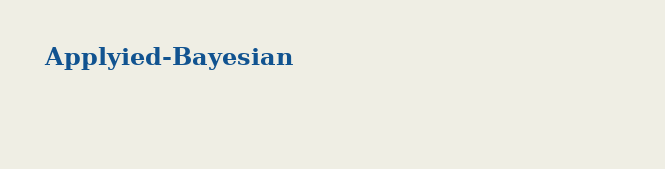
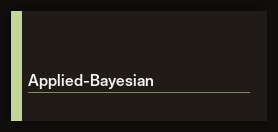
- Applyied-Bayesian
+ Applied-Bayesian

